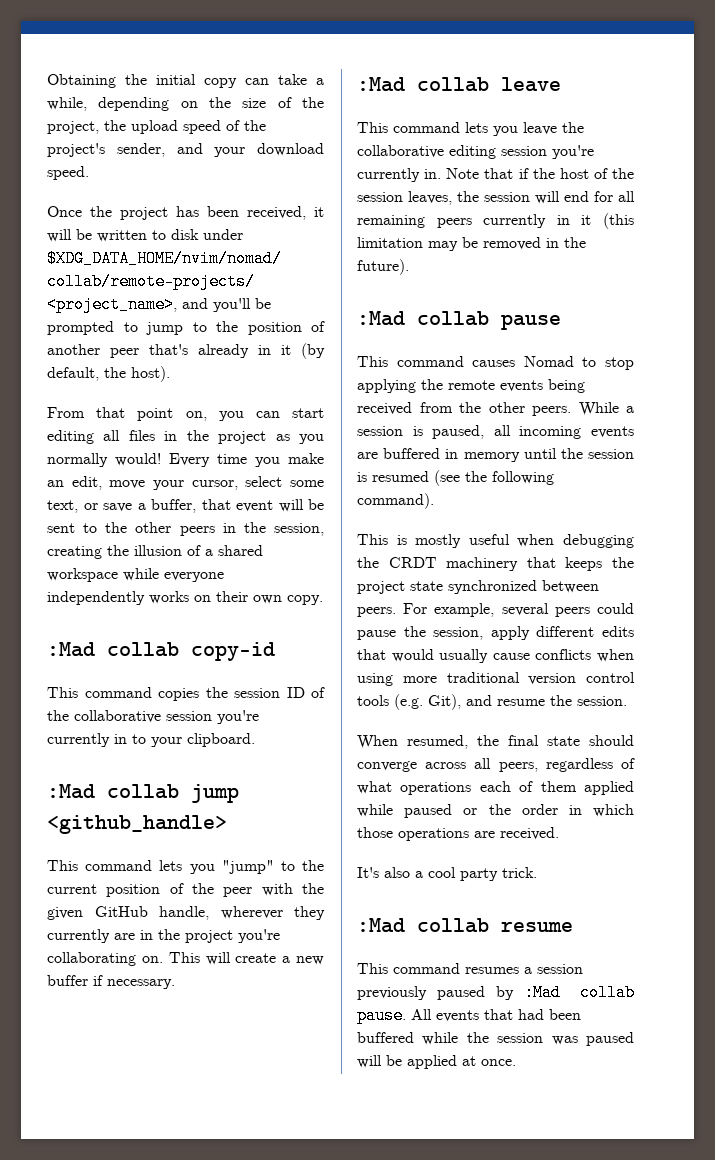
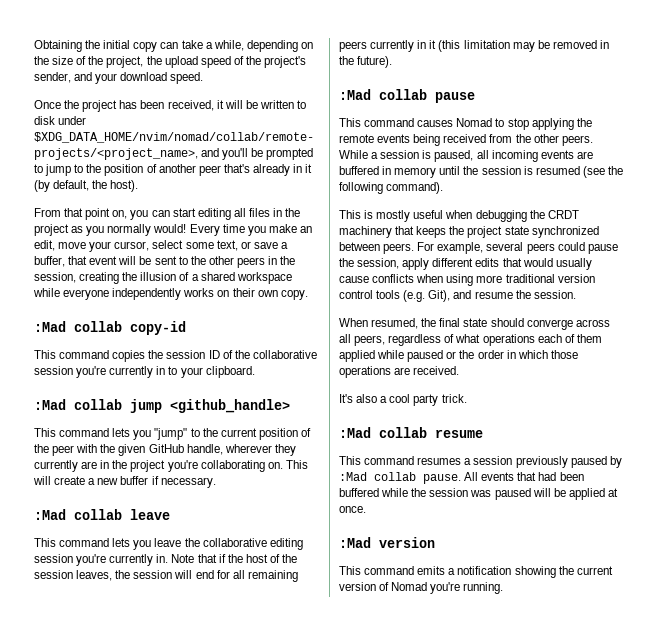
+ :Mad version
+ This command emits a notification showing the current version of Nomad you're running.

